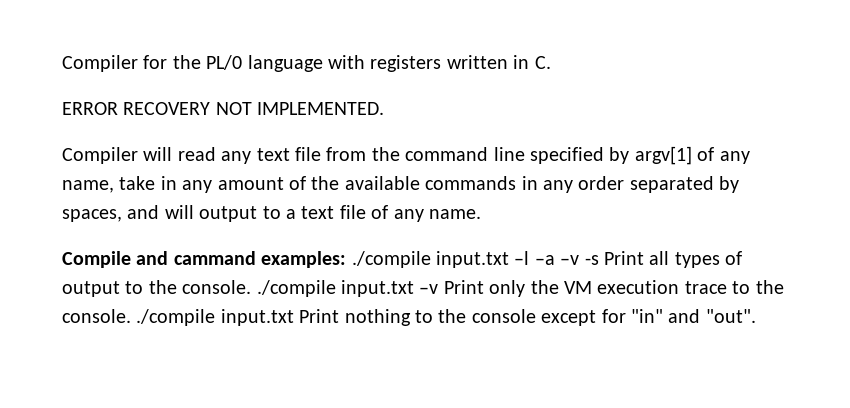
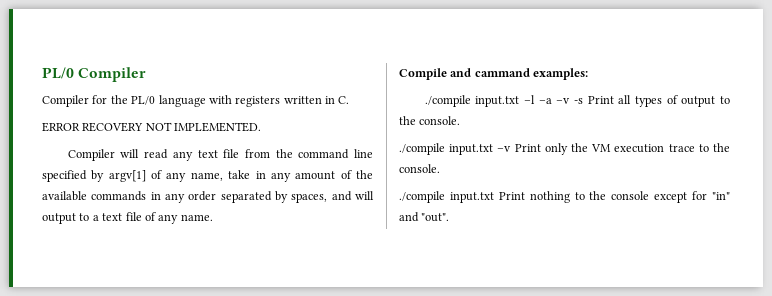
+ PL/0 Compiler
- Compile and cammand examples: ./compile input.txt –l –a –v -s Print all types of output to the console. ./compile input.txt –v Print only the VM execution trace to the console. ./compile input.txt Print nothing to the console except for "in" and "out".
+ Compile and cammand examples:
+ ./compile input.txt –l –a –v -s Print all types of output to the console.
+ ./compile input.txt –v Print only the VM execution trace to the console.
+ ./compile input.txt Print nothing to the console except for "in" and "out".

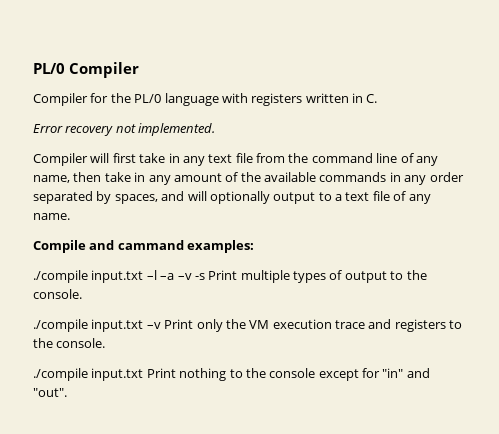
- ERROR RECOVERY NOT IMPLEMENTED.
+ Error recovery not implemented.
- Compiler will read any text file from the command line specified by argv[1] of any name, take in any amount of the available commands in any order separated by spaces, and will output to a text file of any name.
+ Compiler will first take in any text file from the command line of any name, then take in any amount of the available commands in any order separated by spaces, and will optionally output to a text file of any name.
- ./compile input.txt –l –a –v -s Print all types of output to the console.
+ ./compile input.txt –l –a –v -s Print multiple types of output to the console.
- ./compile input.txt –v Print only the VM execution trace to the console.
+ ./compile input.txt –v Print only the VM execution trace and registers to the console.

